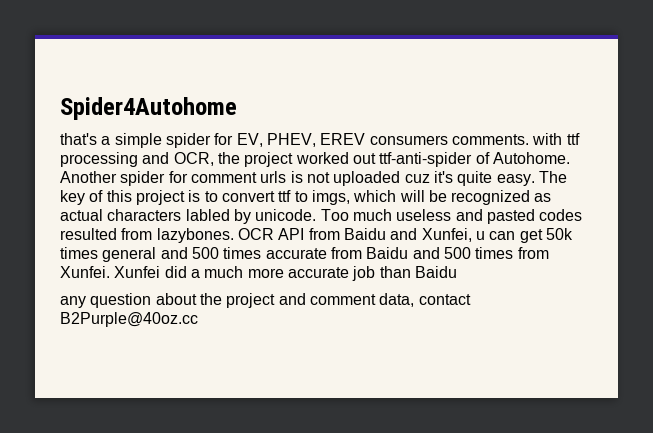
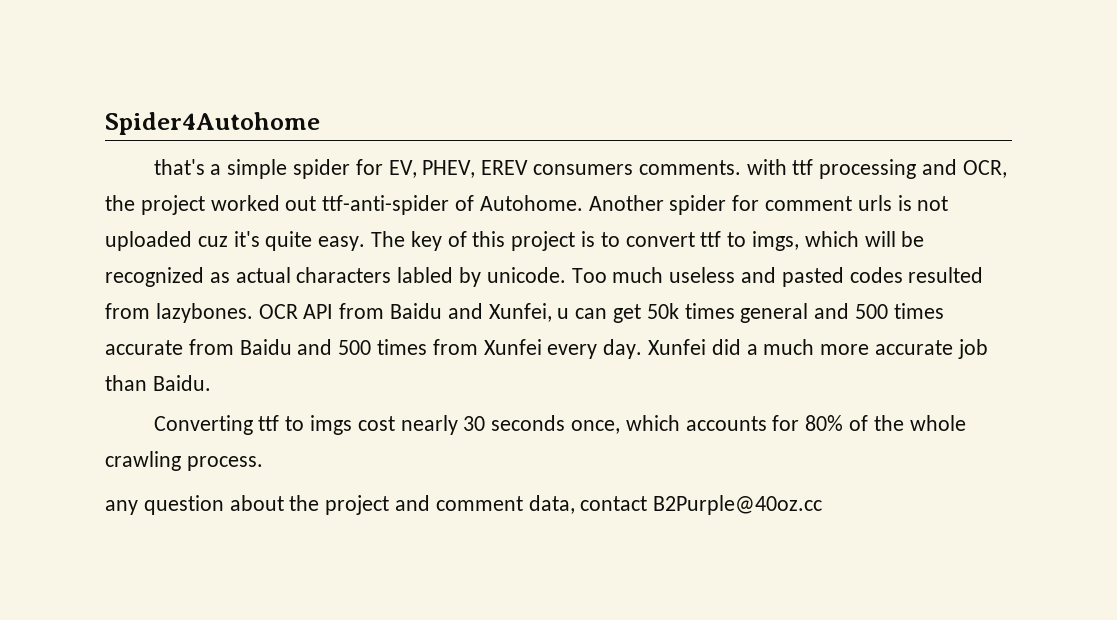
- OCR API from Baidu and Xunfei, u can get 50k times general and 500 times accurate from Baidu and 500 times from Xunfei.
+ OCR API from Baidu and Xunfei, u can get 50k times general and 500 times accurate from Baidu and 500 times from Xunfei every day.
- Xunfei did a much more accurate job than Baidu
+ Xunfei did a much more accurate job than Baidu.
+ Converting ttf to imgs cost nearly 30 seconds once, which accounts for 80% of the whole crawling process.

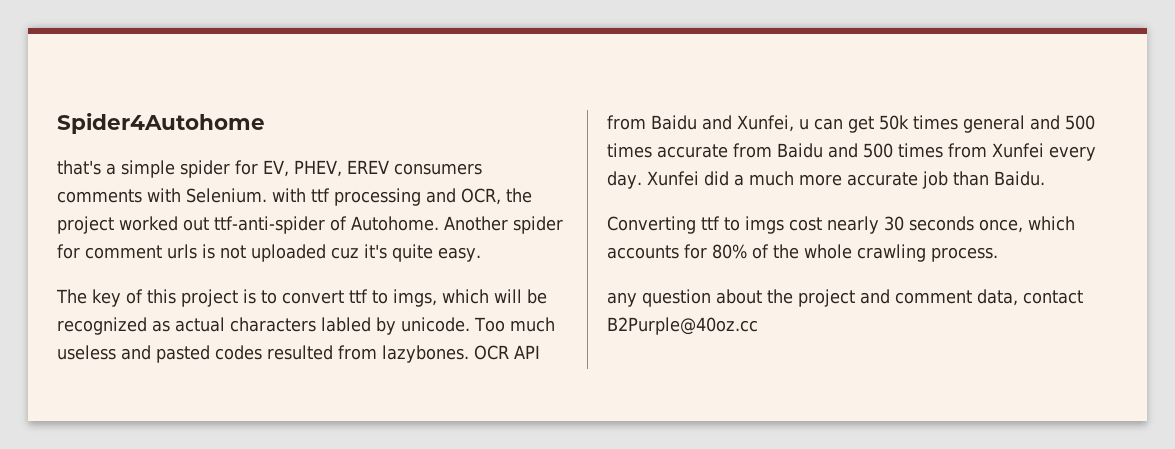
- that's a simple spider for EV, PHEV, EREV consumers comments. with ttf processing and OCR, the project worked out ttf-anti-spider of Autohome.
+ that's a simple spider for EV, PHEV, EREV consumers comments with Selenium. with ttf processing and OCR, the project worked out ttf-anti-spider of Autohome.
- Another spider for comment urls is not uploaded cuz it's quite easy. The key of this project is to convert ttf to imgs, which will be recognized as actual characters labled by unicode.
+ Another spider for comment urls is not uploaded cuz it's quite easy.
+ The key of this project is to convert ttf to imgs, which will be recognized as actual characters labled by unicode.

